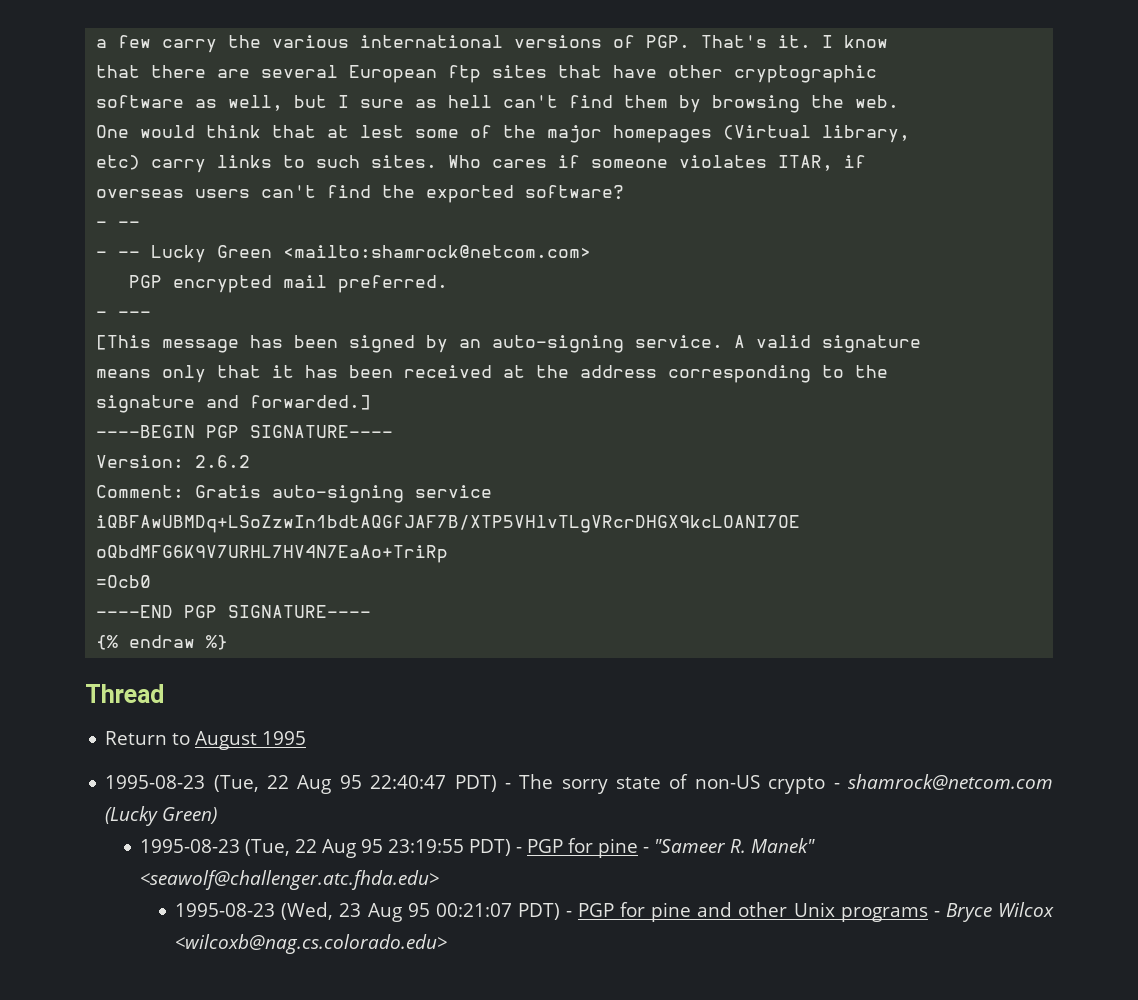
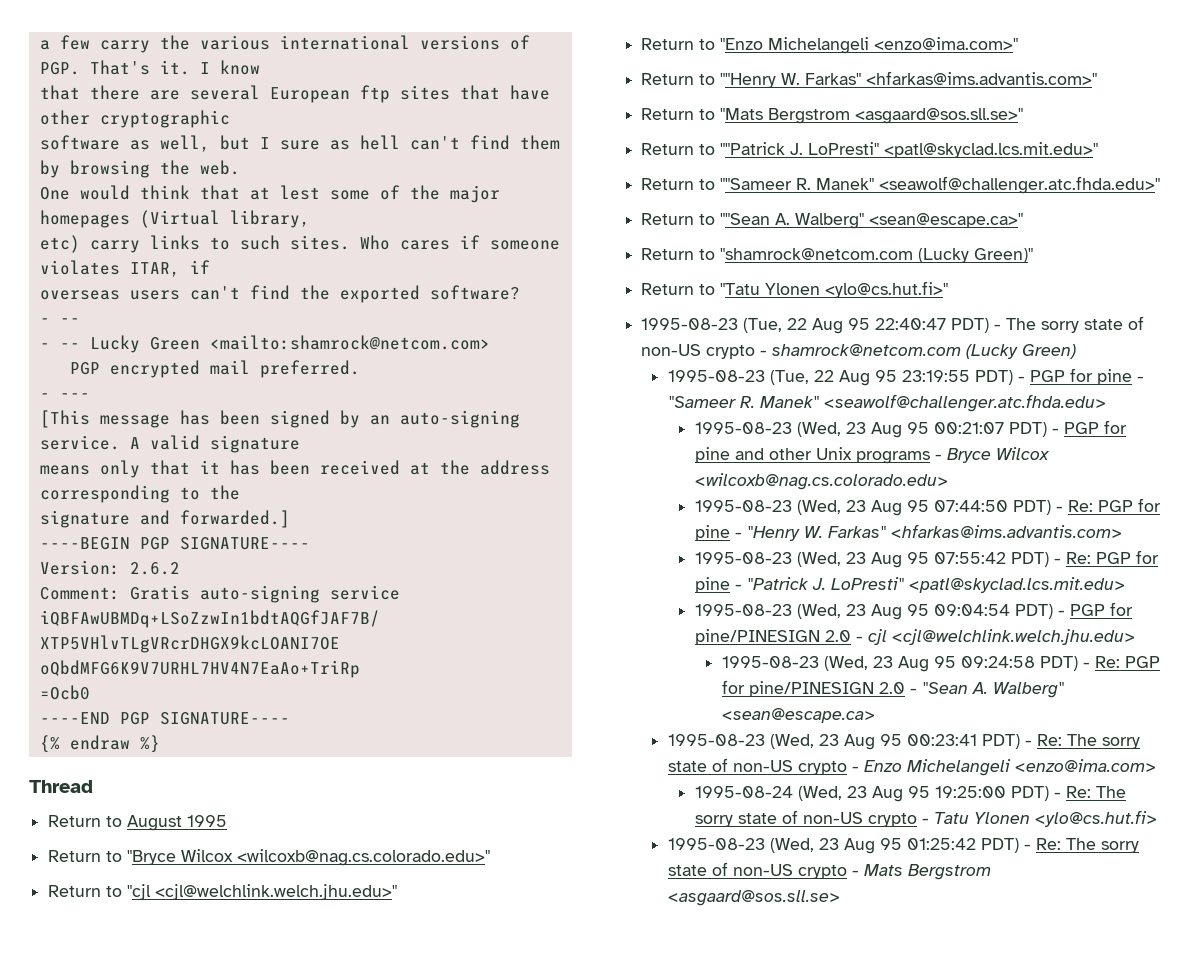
+ Return to "Bryce Wilcox <wilcoxb@nag.cs.colorado.edu>"
+ Return to "cjl <cjl@welchlink.welch.jhu.edu>"
+ Return to "Enzo Michelangeli <enzo@ima.com>"
+ Return to ""Henry W. Farkas" <hfarkas@ims.advantis.com>"
+ Return to "Mats Bergstrom <asgaard@sos.sll.se>"
+ Return to ""Patrick J. LoPresti" <patl@skyclad.lcs.mit.edu>"
+ Return to ""Sameer R. Manek" <seawolf@challenger.atc.fhda.edu>"
+ Return to ""Sean A. Walberg" <sean@escape.ca>"
+ Return to "shamrock@netcom.com (Lucky Green)"
+ Return to "Tatu Ylonen <ylo@cs.hut.fi>"
+ 1995-08-23 (Wed, 23 Aug 95 07:44:50 PDT) - Re: PGP for pine - "Henry W. Farkas" <hfarkas@ims.advantis.com>
+ 1995-08-23 (Wed, 23 Aug 95 07:55:42 PDT) - Re: PGP for pine - "Patrick J. LoPresti" <patl@skyclad.lcs.mit.edu>
+ 1995-08-23 (Wed, 23 Aug 95 09:04:54 PDT) - PGP for pine/PINESIGN 2.0 - cjl <cjl@welchlink.welch.jhu.edu>
+ 1995-08-23 (Wed, 23 Aug 95 09:24:58 PDT) - Re: PGP for pine/PINESIGN 2.0 - "Sean A. Walberg" <sean@escape.ca>
+ 1995-08-23 (Wed, 23 Aug 95 00:23:41 PDT) - Re: The sorry state of non-US crypto - Enzo Michelangeli <enzo@ima.com>
+ 1995-08-24 (Wed, 23 Aug 95 19:25:00 PDT) - Re: The sorry state of non-US crypto - Tatu Ylonen <ylo@cs.hut.fi>
+ 1995-08-23 (Wed, 23 Aug 95 01:25:42 PDT) - Re: The sorry state of non-US crypto - Mats Bergstrom <asgaard@sos.sll.se>

